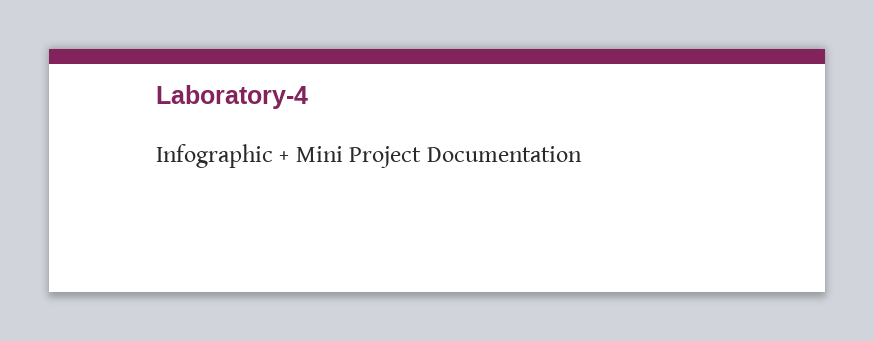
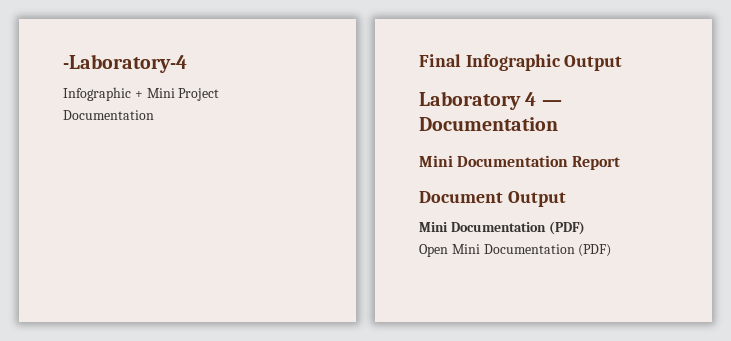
- Laboratory-4
+ -Laboratory-4
+ Final Infographic Output
+ Laboratory 4 — Documentation
+ Mini Documentation Report
+ Document Output
+ Mini Documentation (PDF)
+ Open Mini Documentation (PDF)

